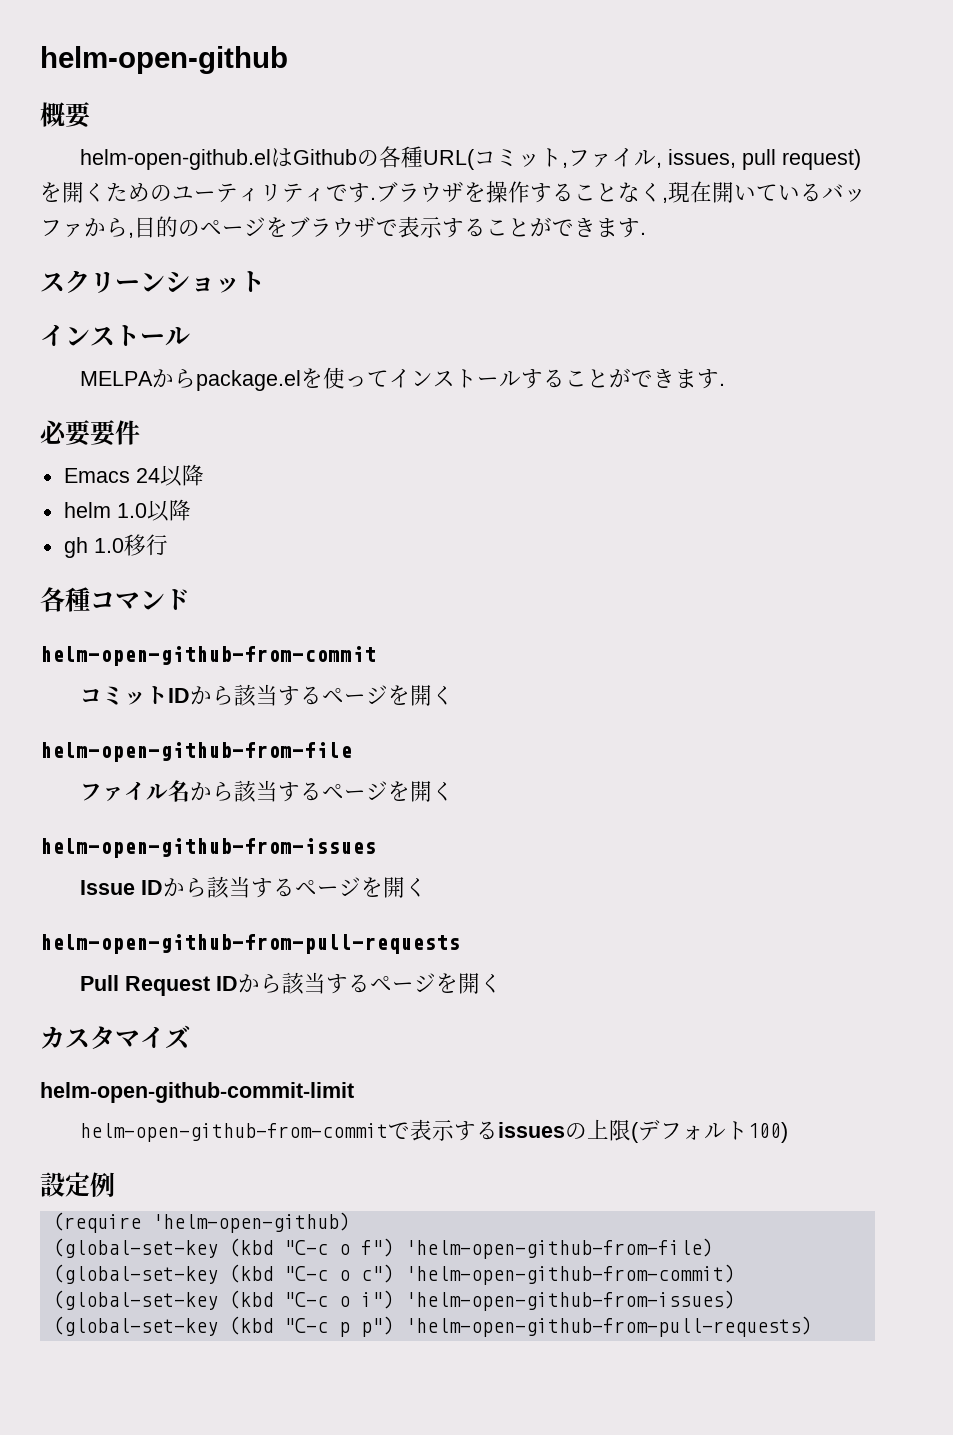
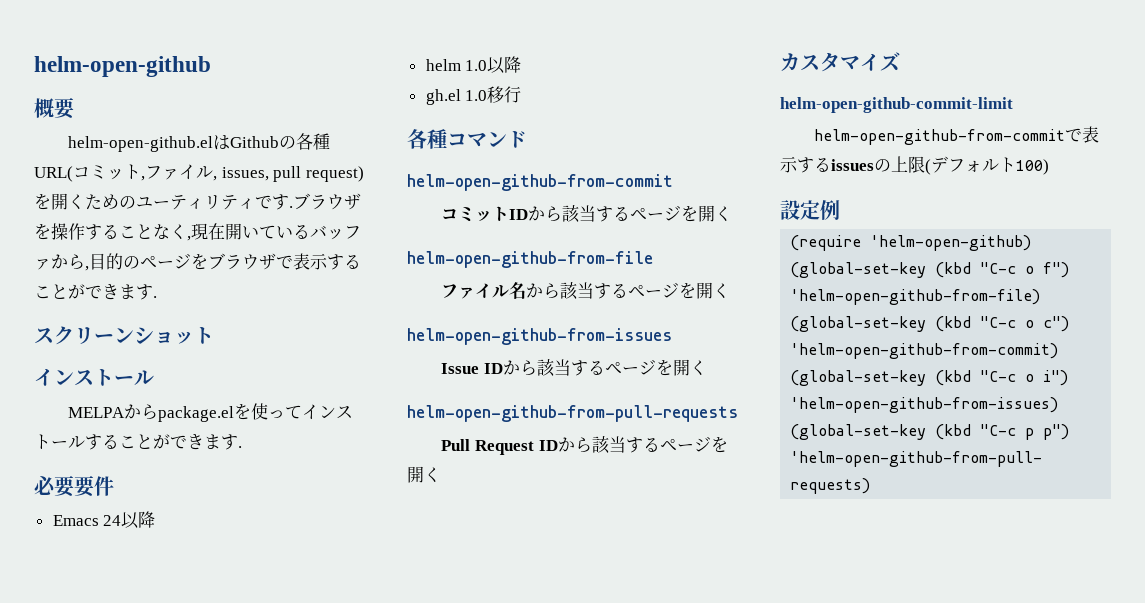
- gh 1.0移行
+ gh.el 1.0移行

